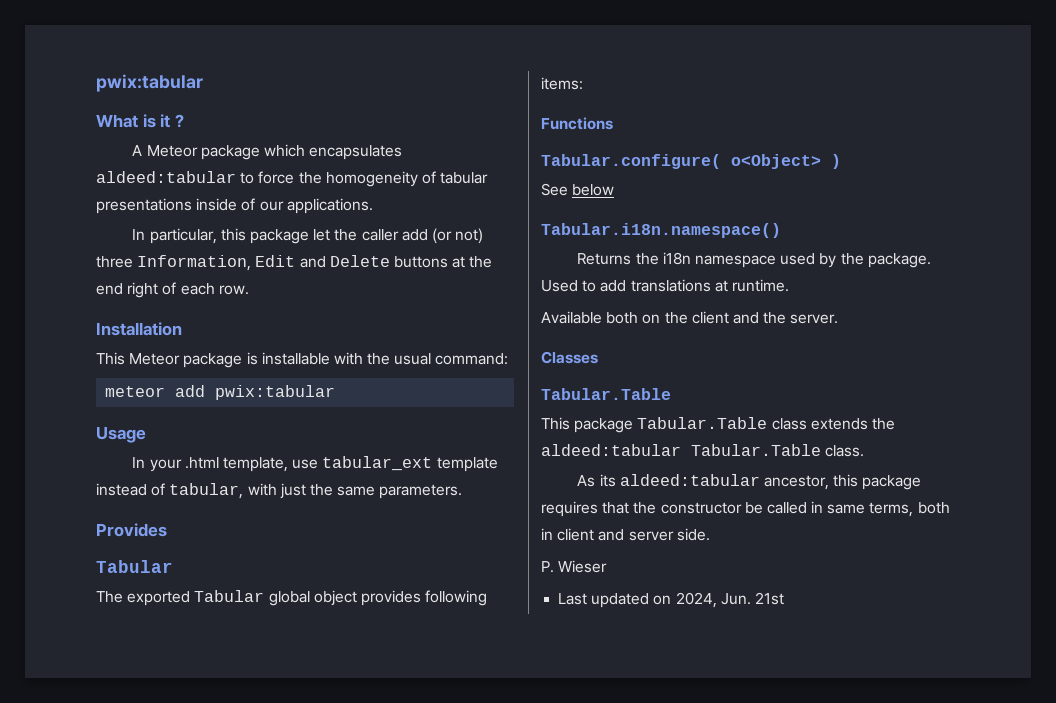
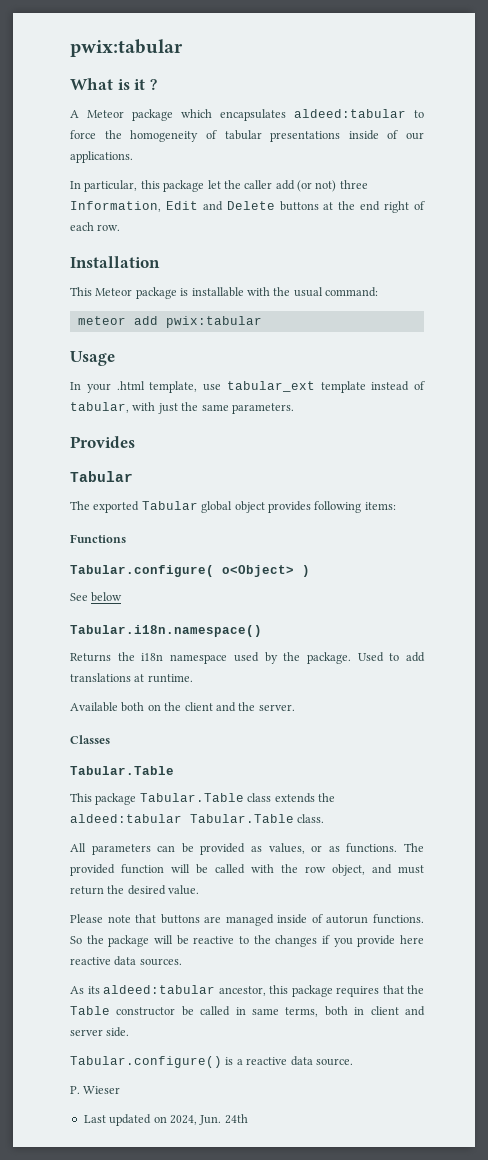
+ All parameters can be provided as values, or as functions. The provided function will be called with the row object, and must return the desired value.
+ Please note that buttons are managed inside of autorun functions. So the package will be reactive to the changes if you provide here reactive data sources.
- As its aldeed:tabular ancestor, this package requires that the constructor be called in same terms, both in client and server side.
+ As its aldeed:tabular ancestor, this package requires that the Table constructor be called in same terms, both in client and server side.
+ Tabular.configure() is a reactive data source.
- Last updated on 2024, Jun. 21st
+ Last updated on 2024, Jun. 24th

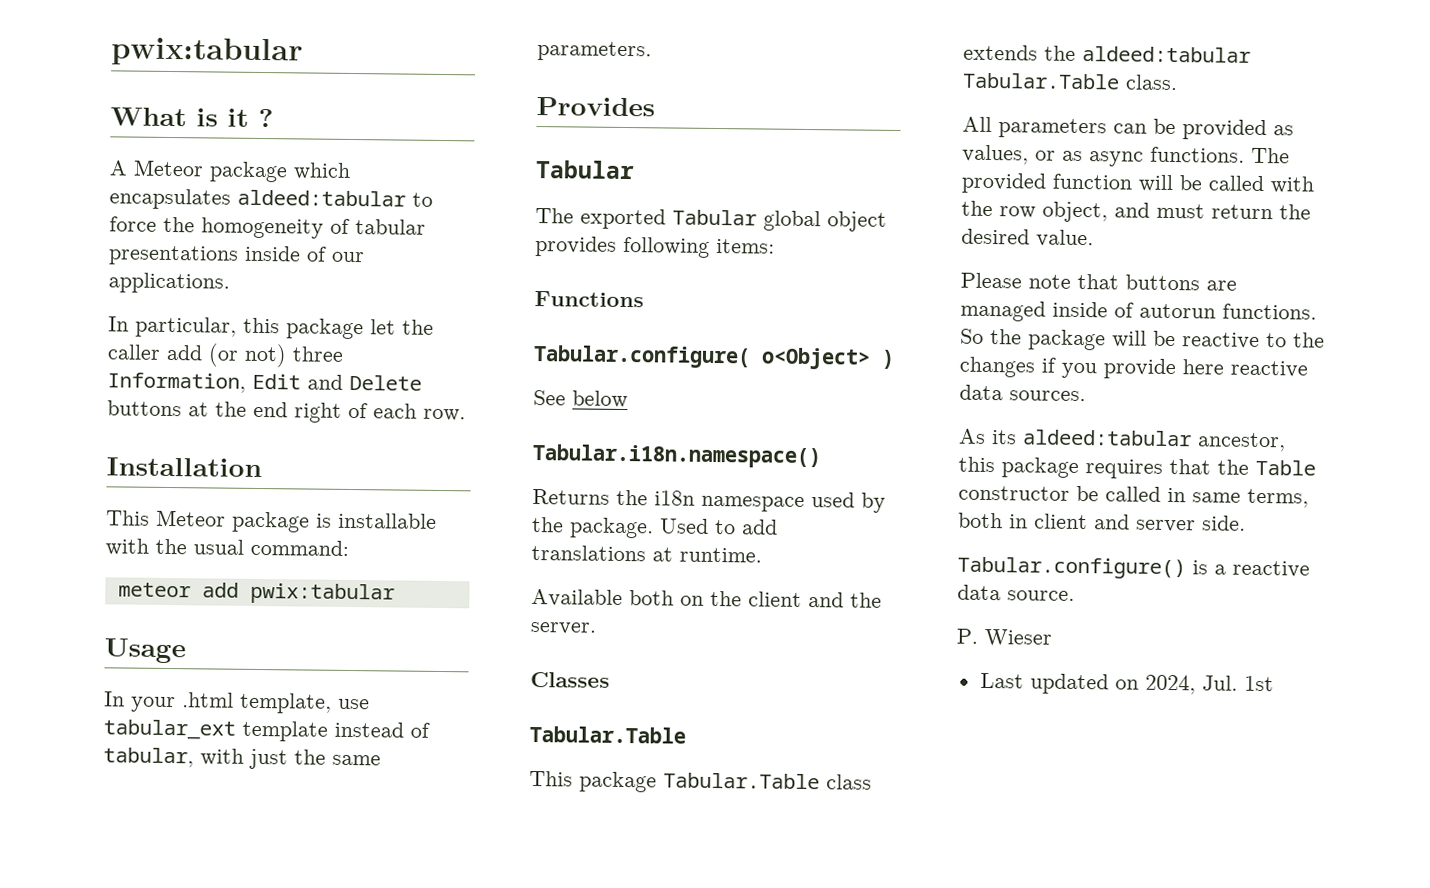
- All parameters can be provided as values, or as functions.
+ All parameters can be provided as values, or as async functions.
- Last updated on 2024, Jun. 24th
+ Last updated on 2024, Jul. 1st

